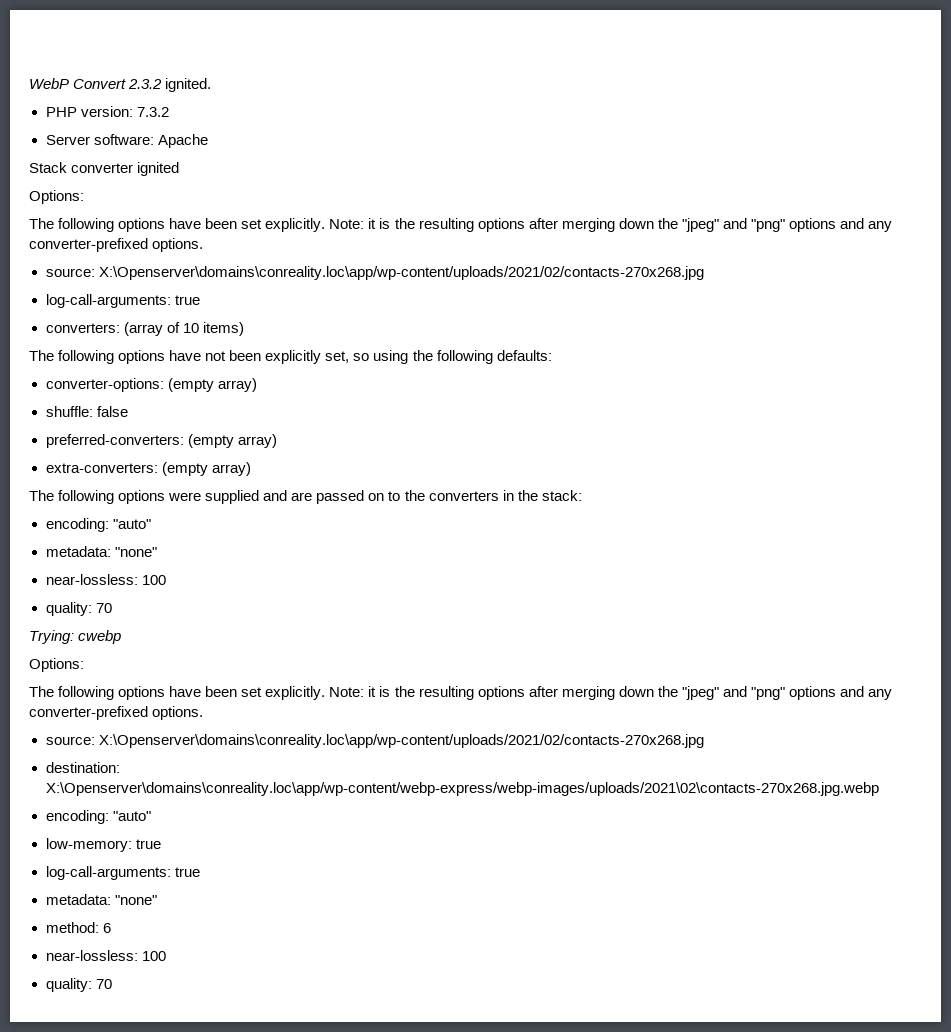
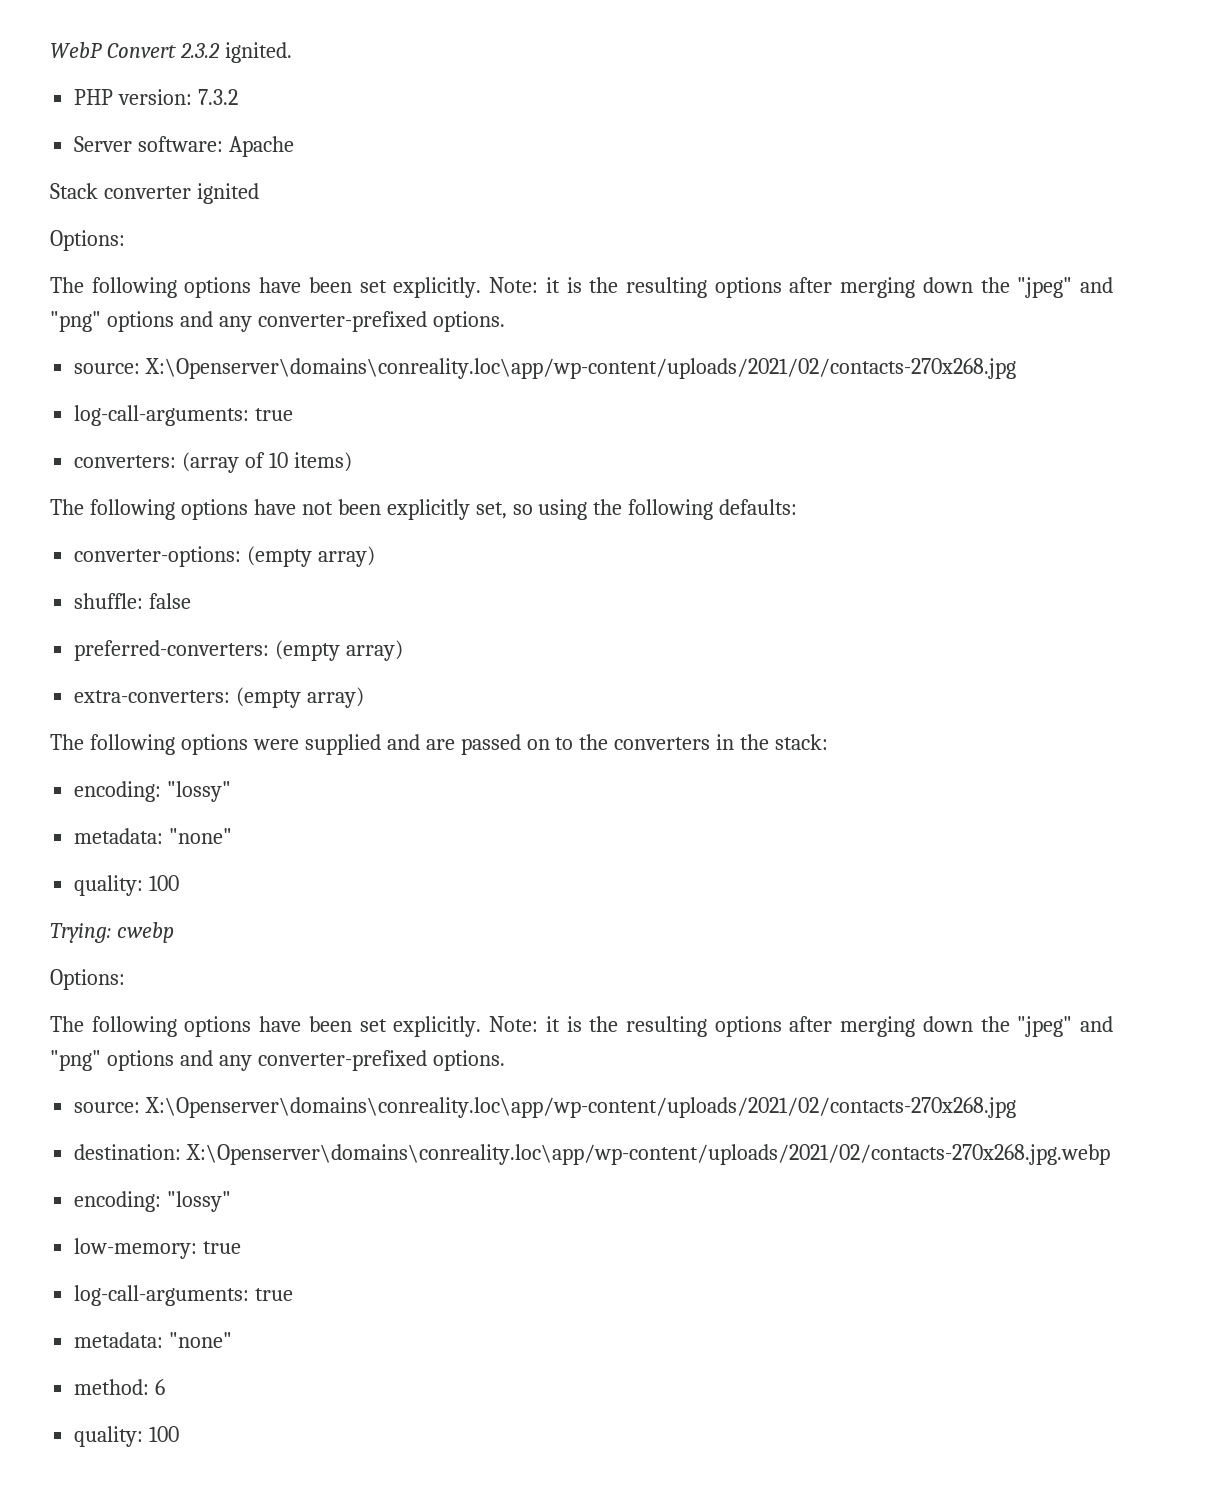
  The following options were supplied and are passed on to the converters in the stack:
- encoding: "auto"
+ encoding: "lossy"
  metadata: "none"
- near-lossless: 100
- quality: 70
+ quality: 100
- destination: X:\Openserver\domains\conreality.loc\app/wp-content/webp-express/webp-images/uploads/2021\02\contacts-270x268.jpg.webp
- encoding: "auto"
+ destination: X:\Openserver\domains\conreality.loc\app/wp-content/uploads/2021/02/contacts-270x268.jpg.webp
+ encoding: "lossy"
  method: 6
- near-lossless: 100
- quality: 70
+ quality: 100

